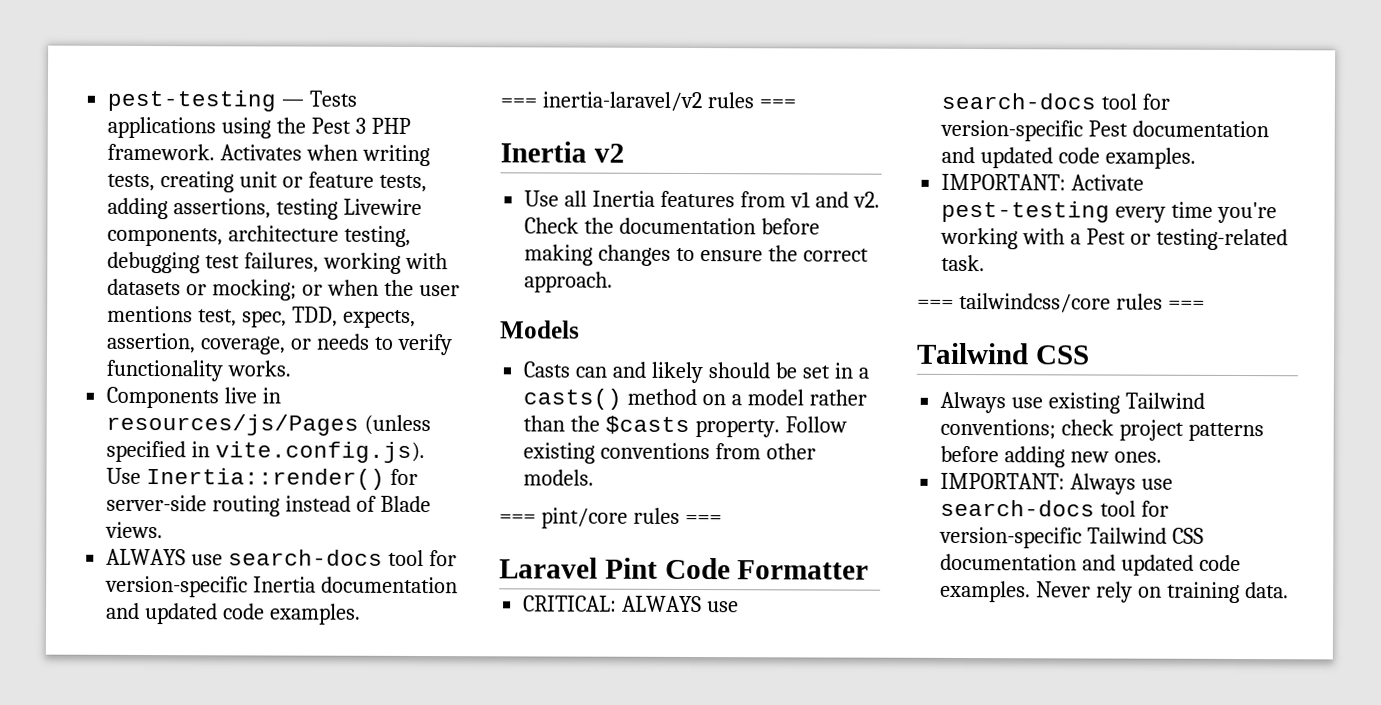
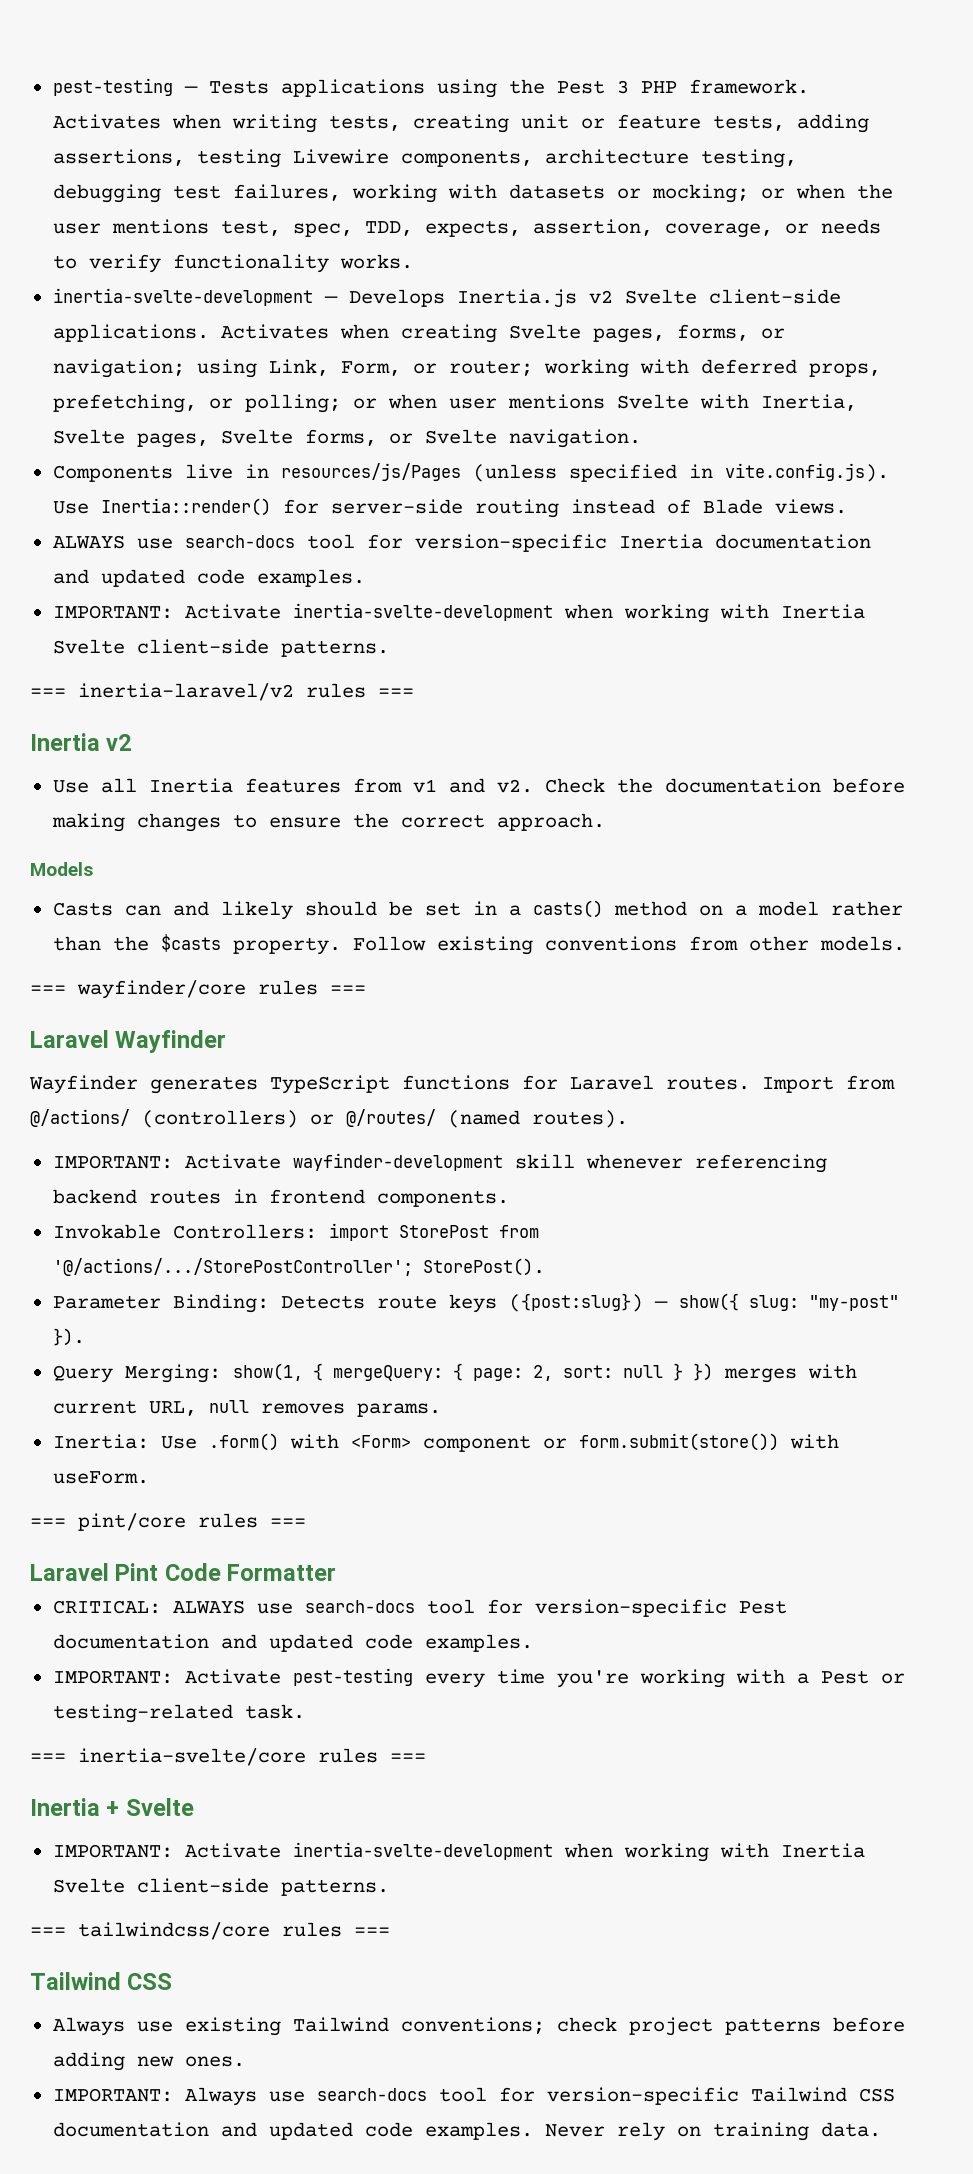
+ inertia-svelte-development — Develops Inertia.js v2 Svelte client-side applications. Activates when creating Svelte pages, forms, or navigation; using Link, Form, or router; working with deferred props, prefetching, or polling; or when user mentions Svelte with Inertia, Svelte pages, Svelte forms, or Svelte navigation.
  ALWAYS use search-docs tool for version-specific Inertia documentation and updated code examples.
+ IMPORTANT: Activate inertia-svelte-development when working with Inertia Svelte client-side patterns.
+ === wayfinder/core rules ===
+ Laravel Wayfinder
+ Wayfinder generates TypeScript functions for Laravel routes. Import from @/actions/ (controllers) or @/routes/ (named routes).
+ IMPORTANT: Activate wayfinder-development skill whenever referencing backend routes in frontend components.
+ Invokable Controllers: import StorePost from '@/actions/.../StorePostController'; StorePost().
+ Parameter Binding: Detects route keys ({post:slug}) — show({ slug: "my-post" }).
+ Query Merging: show(1, { mergeQuery: { page: 2, sort: null } }) merges with current URL, null removes params.
+ Inertia: Use .form() with <Form> component or form.submit(store()) with useForm.
+ === inertia-svelte/core rules ===
+ Inertia + Svelte
+ IMPORTANT: Activate inertia-svelte-development when working with Inertia Svelte client-side patterns.

